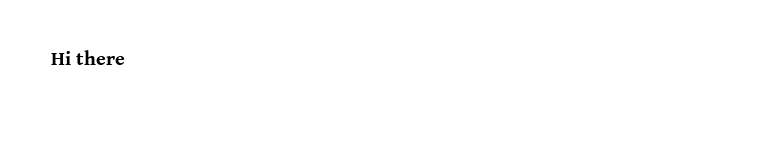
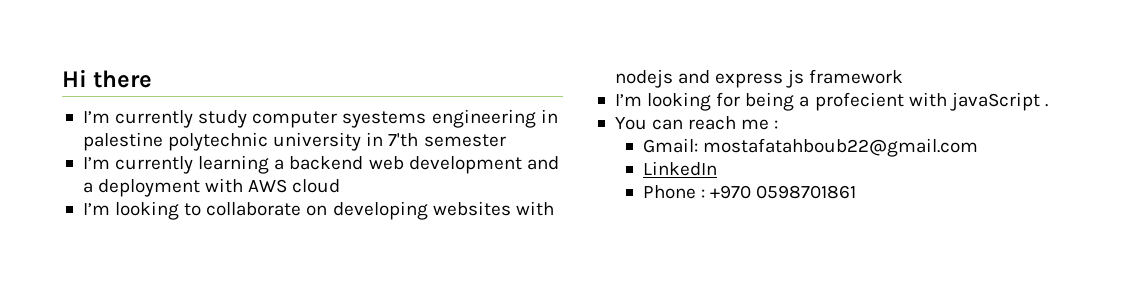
+ I’m currently study computer syestems engineering in palestine polytechnic university in 7'th semester
+ I’m currently learning a backend web development and a deployment with AWS cloud
+ I’m looking to collaborate on developing websites with nodejs and express js framework
+ I’m looking for being a profecient with javaScript .
+ You can reach me :
+ Gmail: mostafatahboub22@gmail.com
+ LinkedIn
+ Phone : +970 0598701861

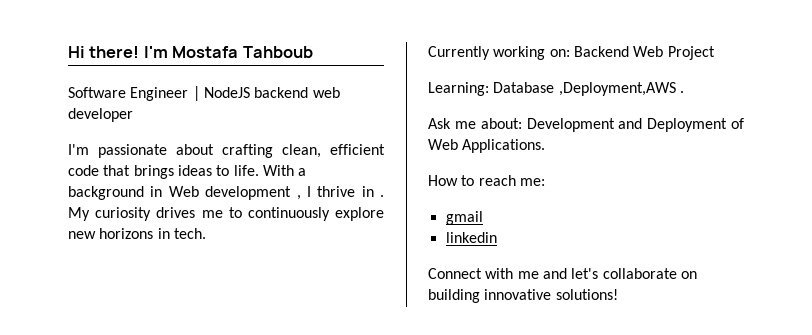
- Hi there
- I’m currently study computer syestems engineering in palestine polytechnic university in 7'th semester
- I’m currently learning a backend web development and a deployment with AWS cloud
- I’m looking to collaborate on developing websites with nodejs and express js framework
- I’m looking for being a profecient with javaScript .
- You can reach me :
- Gmail: mostafatahboub22@gmail.com
- LinkedIn
- Phone : +970 0598701861
+ Hi there! I'm Mostafa Tahboub
+ Software Engineer | NodeJS backend web developer
+ I'm passionate about crafting clean, efficient code that brings ideas to life. With a background in Web development , I thrive in . My curiosity drives me to continuously explore new horizons in tech.
+ Currently working on: Backend Web Project
+ Learning: Database ,Deployment,AWS .
+ Ask me about: Development and Deployment of Web Applications.
+ How to reach me:
+ gmail
+ linkedin
+ Connect with me and let's collaborate on building innovative solutions!

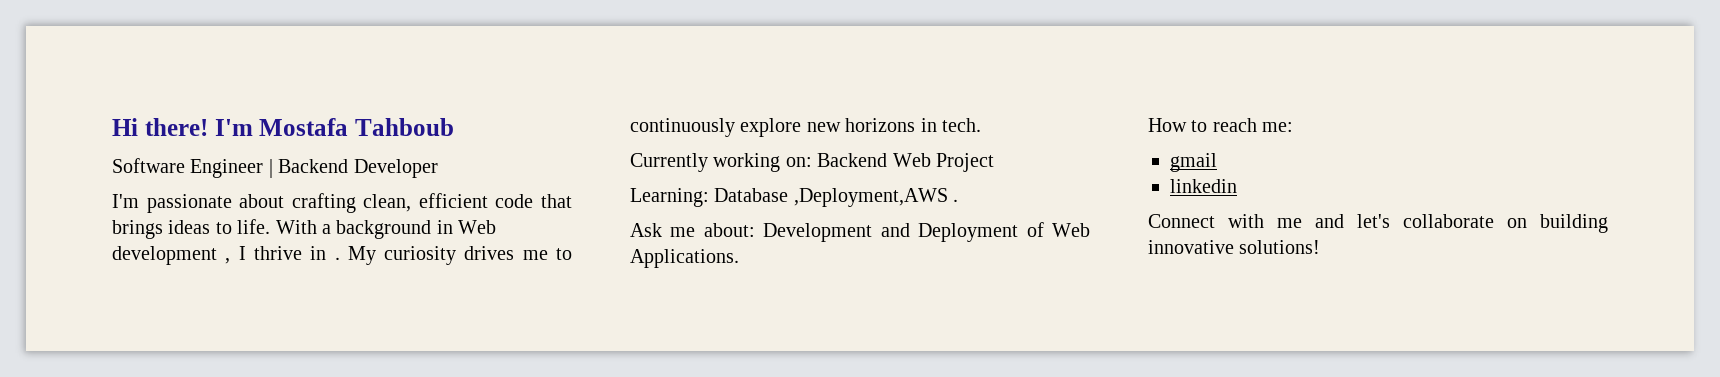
- Software Engineer | NodeJS backend web developer
+ Software Engineer | Backend Developer

